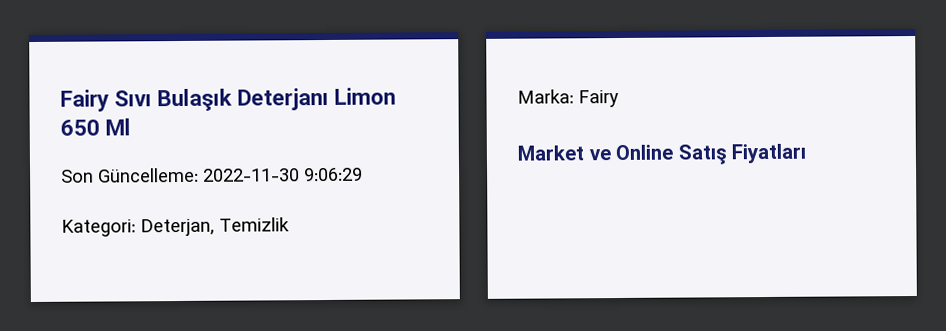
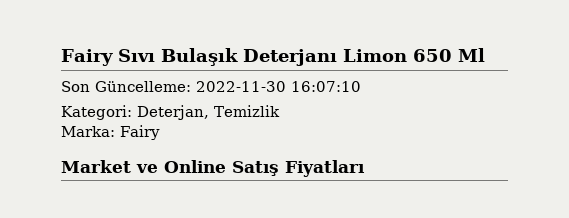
- Son Güncelleme: 2022-11-30 9:06:29
+ Son Güncelleme: 2022-11-30 16:07:10

